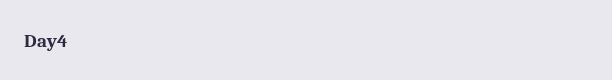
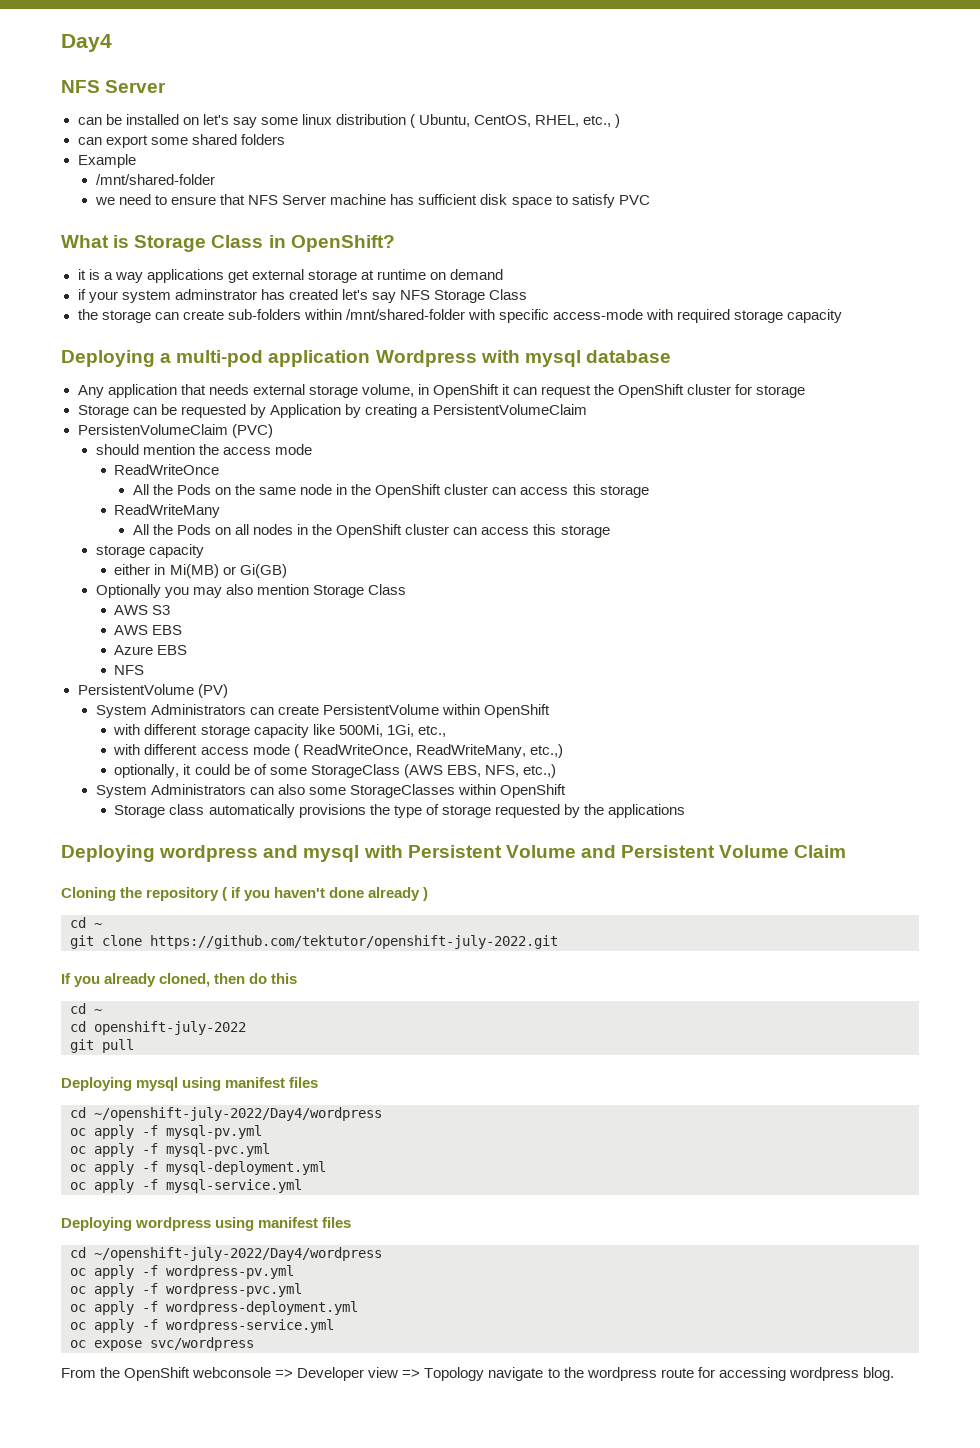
  Day4
+ NFS Server
+ can be installed on let's say some linux distribution ( Ubuntu, CentOS, RHEL, etc., )
+ can export some shared folders
+ Example
+ /mnt/shared-folder
+ we need to ensure that NFS Server machine has sufficient disk space to satisfy PVC
+ What is Storage Class in OpenShift?
+ it is a way applications get external storage at runtime on demand
+ if your system adminstrator has created let's say NFS Storage Class
+ the storage can create sub-folders within /mnt/shared-folder with specific access-mode with required storage capacity
+ Deploying a multi-pod application Wordpress with mysql database
+ Any application that needs external storage volume, in OpenShift it can request the OpenShift cluster for storage
+ Storage can be requested by Application by creating a PersistentVolumeClaim
+ PersistenVolumeClaim (PVC)
+ should mention the access mode
+ ReadWriteOnce
+ All the Pods on the same node in the OpenShift cluster can access this storage
+ ReadWriteMany
+ All the Pods on all nodes in the OpenShift cluster can access this storage
+ storage capacity
+ either in Mi(MB) or Gi(GB)
+ Optionally you may also mention Storage Class
+ AWS S3
+ AWS EBS
+ Azure EBS
+ NFS
+ PersistentVolume (PV)
+ System Administrators can create PersistentVolume within OpenShift
+ with different storage capacity like 500Mi, 1Gi, etc.,
+ with different access mode ( ReadWriteOnce, ReadWriteMany, etc.,)
+ optionally, it could be of some StorageClass (AWS EBS, NFS, etc.,)
+ System Administrators can also some StorageClasses within OpenShift
+ Storage class automatically provisions the type of storage requested by the applications
+ Deploying wordpress and mysql with Persistent Volume and Persistent Volume Claim
+ Cloning the repository ( if you haven't done already )
+ cd ~
+ git clone https://github.com/tektutor/openshift-july-2022.git
+ If you already cloned, then do this
+ cd ~
+ cd openshift-july-2022
+ git pull
+ Deploying mysql using manifest files
+ cd ~/openshift-july-2022/Day4/wordpress
+ oc apply -f mysql-pv.yml
+ oc apply -f mysql-pvc.yml
+ oc apply -f mysql-deployment.yml
+ oc apply -f mysql-service.yml
+ Deploying wordpress using manifest files
+ cd ~/openshift-july-2022/Day4/wordpress
+ oc apply -f wordpress-pv.yml
+ oc apply -f wordpress-pvc.yml
+ oc apply -f wordpress-deployment.yml
+ oc apply -f wordpress-service.yml
+ oc expose svc/wordpress
+ From the OpenShift webconsole => Developer view => Topology navigate to the wordpress route for accessing wordpress blog.

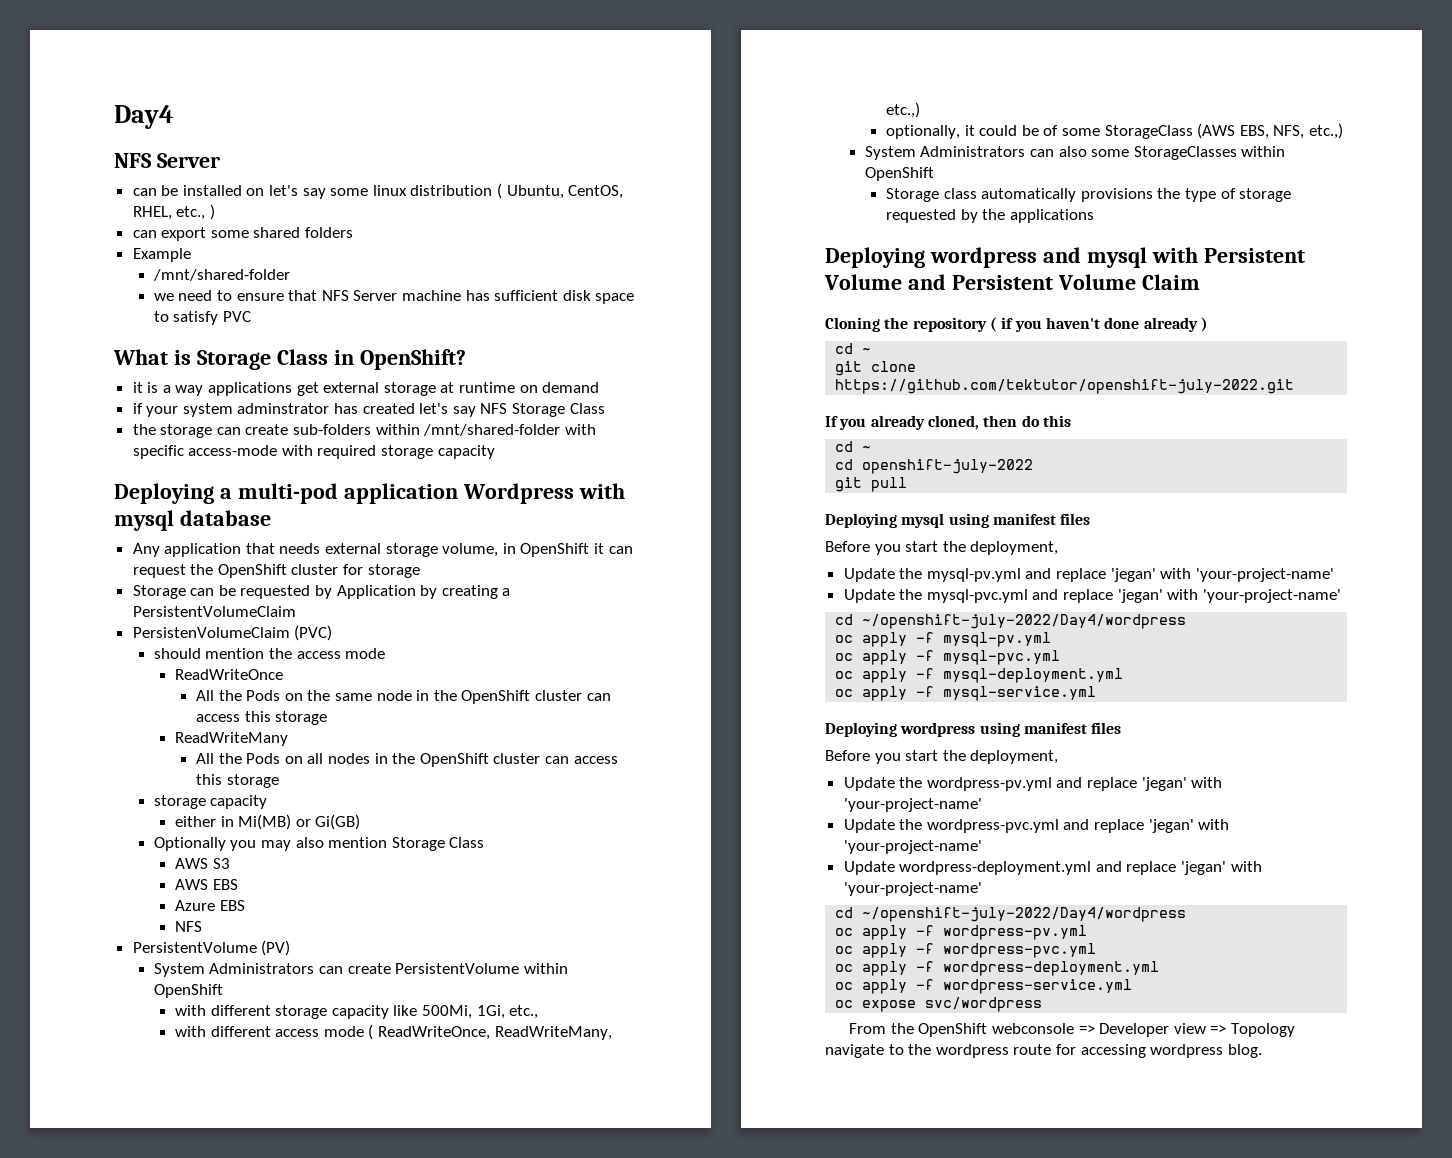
  Deploying mysql using manifest files
+ Before you start the deployment,
+ Update the mysql-pv.yml and replace 'jegan' with 'your-project-name'
+ Update the mysql-pvc.yml and replace 'jegan' with 'your-project-name'
  Deploying wordpress using manifest files
+ Before you start the deployment,
+ Update the wordpress-pv.yml and replace 'jegan' with 'your-project-name'
+ Update the wordpress-pvc.yml and replace 'jegan' with 'your-project-name'
+ Update wordpress-deployment.yml and replace 'jegan' with 'your-project-name'

